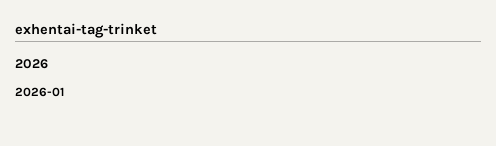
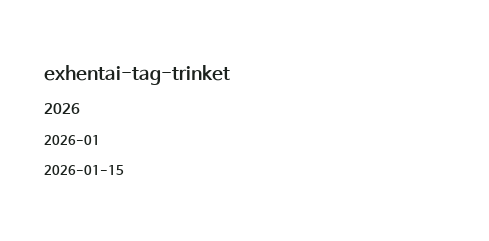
+ 2026-01-15

